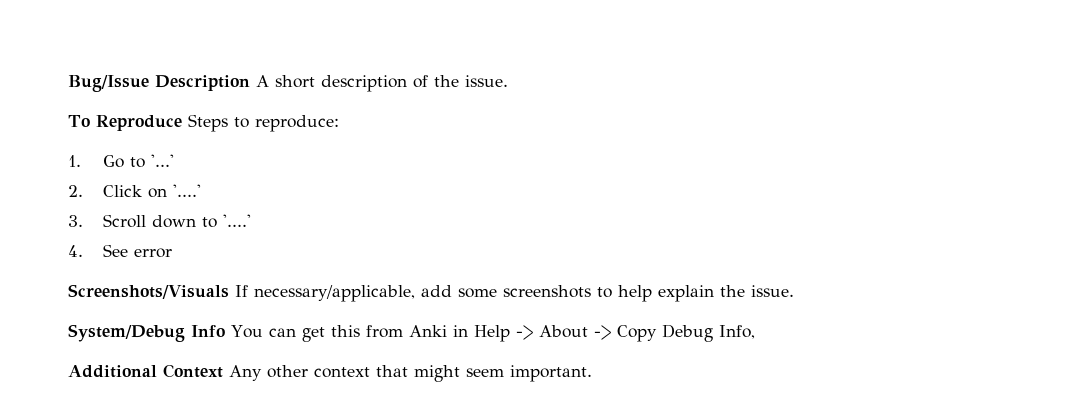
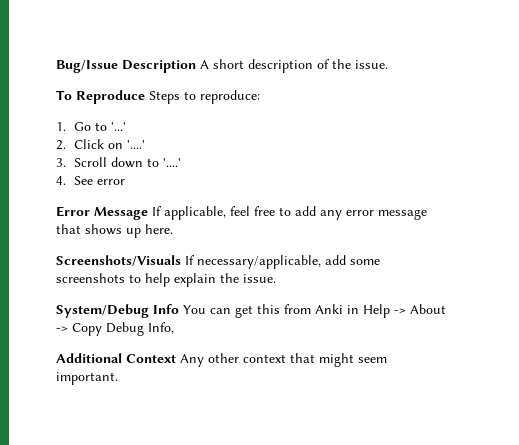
+ Error Message If applicable, feel free to add any error message that shows up here.

